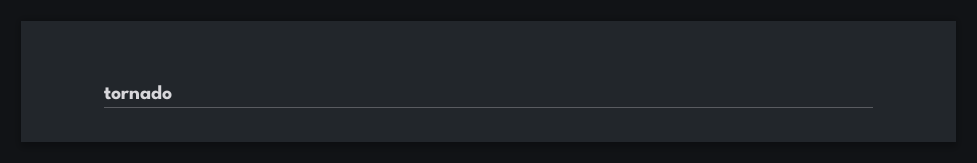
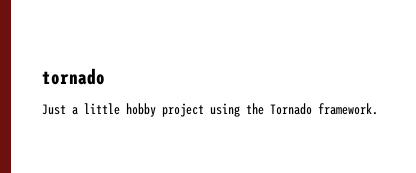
+ Just a little hobby project using the Tornado framework.

